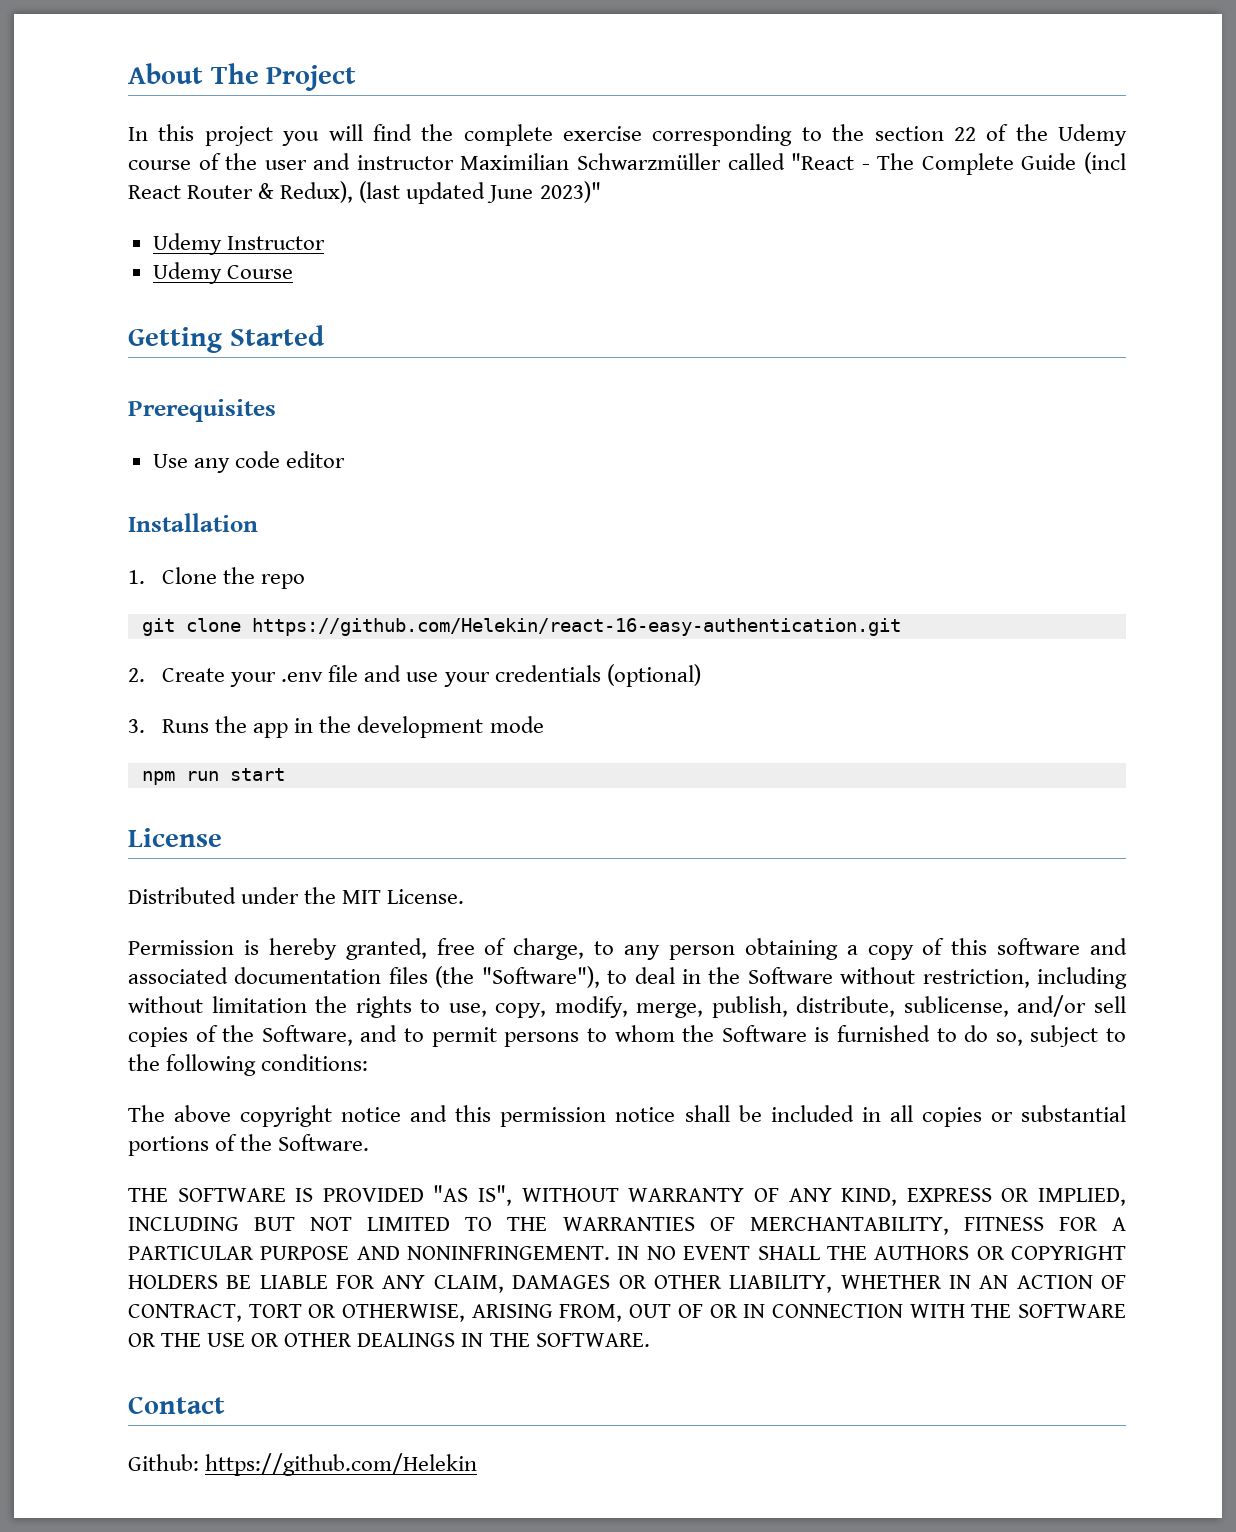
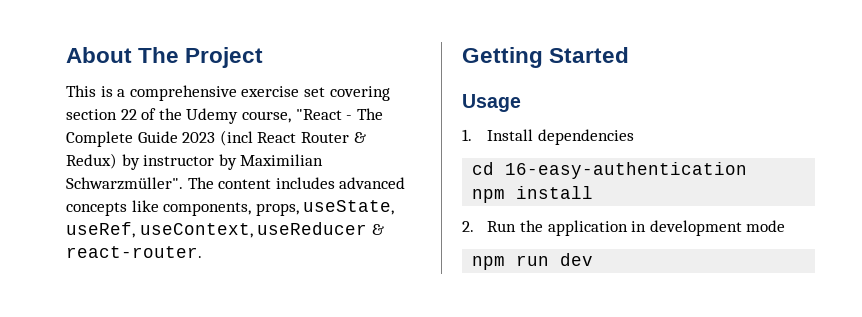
- In this project you will find the complete exercise corresponding to the section 22 of the Udemy course of the user and instructor Maximilian Schwarzmüller called "React - The Complete Guide (incl React Router & Redux), (last updated June 2023)"
- Udemy Instructor
- Udemy Course
+ This is a comprehensive exercise set covering section 22 of the Udemy course, "React - The Complete Guide 2023 (incl React Router & Redux) by instructor by Maximilian Schwarzmüller". The content includes advanced concepts like components, props, useState, useRef, useContext, useReducer & react-router.
  Getting Started
- Prerequisites
- Use any code editor
- Installation
- 1. Clone the repo
- git clone https://github.com/Helekin/react-16-easy-authentication.git
- 2. Create your .env file and use your credentials (optional)
- 3. Runs the app in the development mode
- npm run start
- License
- Distributed under the MIT License.
- Permission is hereby granted, free of charge, to any person obtaining a copy of this software and associated documentation files (the "Software"), to deal in the Software without restriction, including without limitation the rights to use, copy, modify, merge, publish, distribute, sublicense, and/or sell copies of the Software, and to permit persons to whom the Software is furnished to do so, subject to the following conditions:
- The above copyright notice and this permission notice shall be included in all copies or substantial portions of the Software.
- THE SOFTWARE IS PROVIDED "AS IS", WITHOUT WARRANTY OF ANY KIND, EXPRESS OR IMPLIED, INCLUDING BUT NOT LIMITED TO THE WARRANTIES OF MERCHANTABILITY, FITNESS FOR A PARTICULAR PURPOSE AND NONINFRINGEMENT. IN NO EVENT SHALL THE AUTHORS OR COPYRIGHT HOLDERS BE LIABLE FOR ANY CLAIM, DAMAGES OR OTHER LIABILITY, WHETHER IN AN ACTION OF CONTRACT, TORT OR OTHERWISE, ARISING FROM, OUT OF OR IN CONNECTION WITH THE SOFTWARE OR THE USE OR OTHER DEALINGS IN THE SOFTWARE.
- Contact
- Github: https://github.com/Helekin
+ Usage
+ 1. Install dependencies
+ cd 16-easy-authentication
+ npm install
+ 2. Run the application in development mode
+ npm run dev

